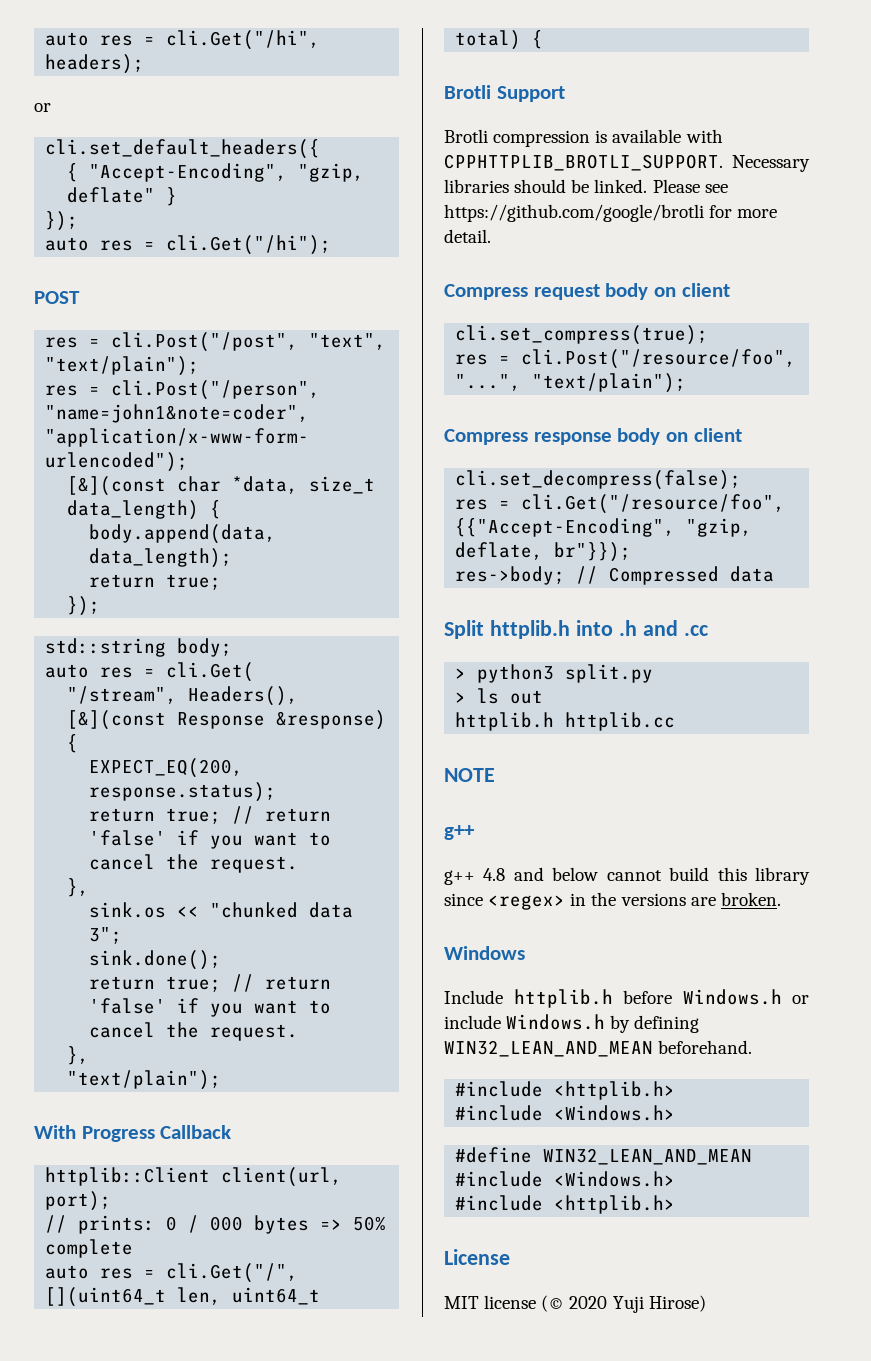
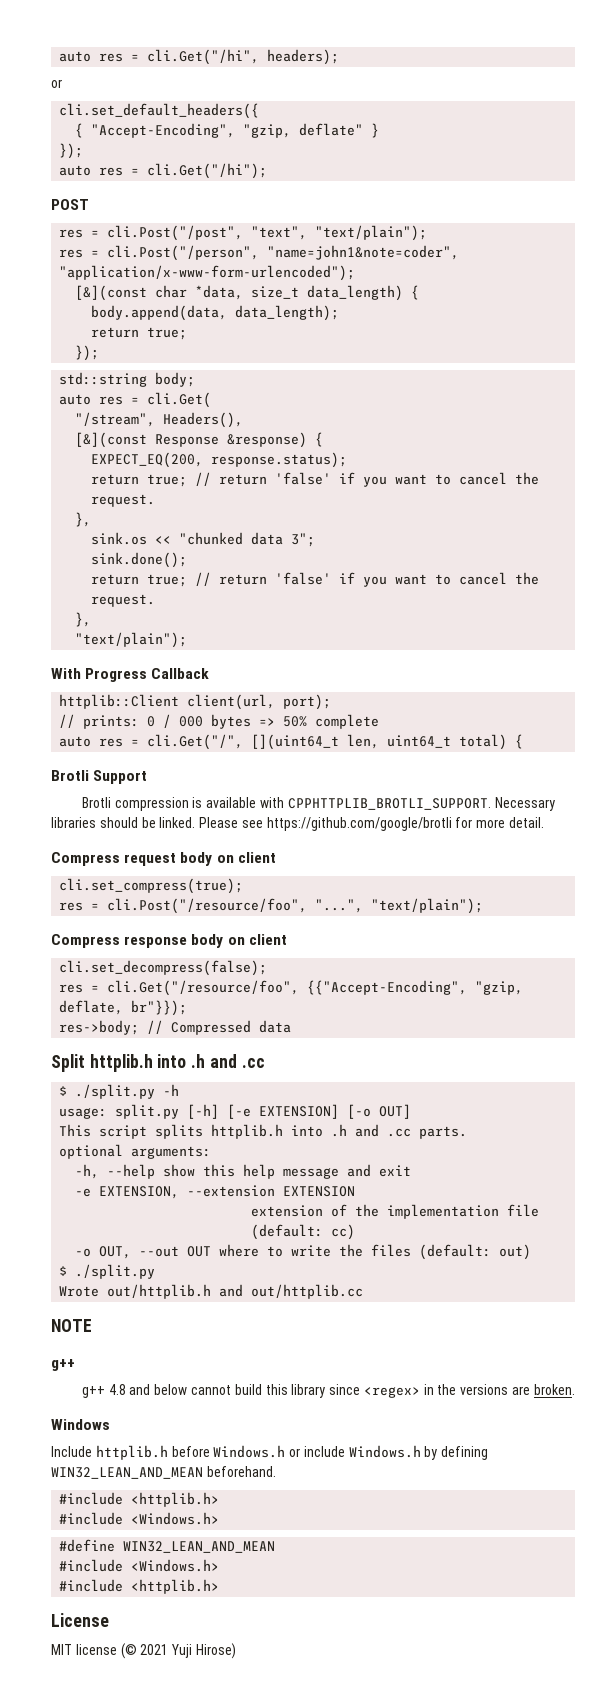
- > python3 split.py
- > ls out
- httplib.h httplib.cc
+ $ ./split.py -h
+ usage: split.py [-h] [-e EXTENSION] [-o OUT]
+ This script splits httplib.h into .h and .cc parts.
+ optional arguments:
+ -h, --help show this help message and exit
+ -e EXTENSION, --extension EXTENSION
+ extension of the implementation file (default: cc)
+ -o OUT, --out OUT where to write the files (default: out)
+ $ ./split.py
+ Wrote out/httplib.h and out/httplib.cc
- MIT license (© 2020 Yuji Hirose)
+ MIT license (© 2021 Yuji Hirose)

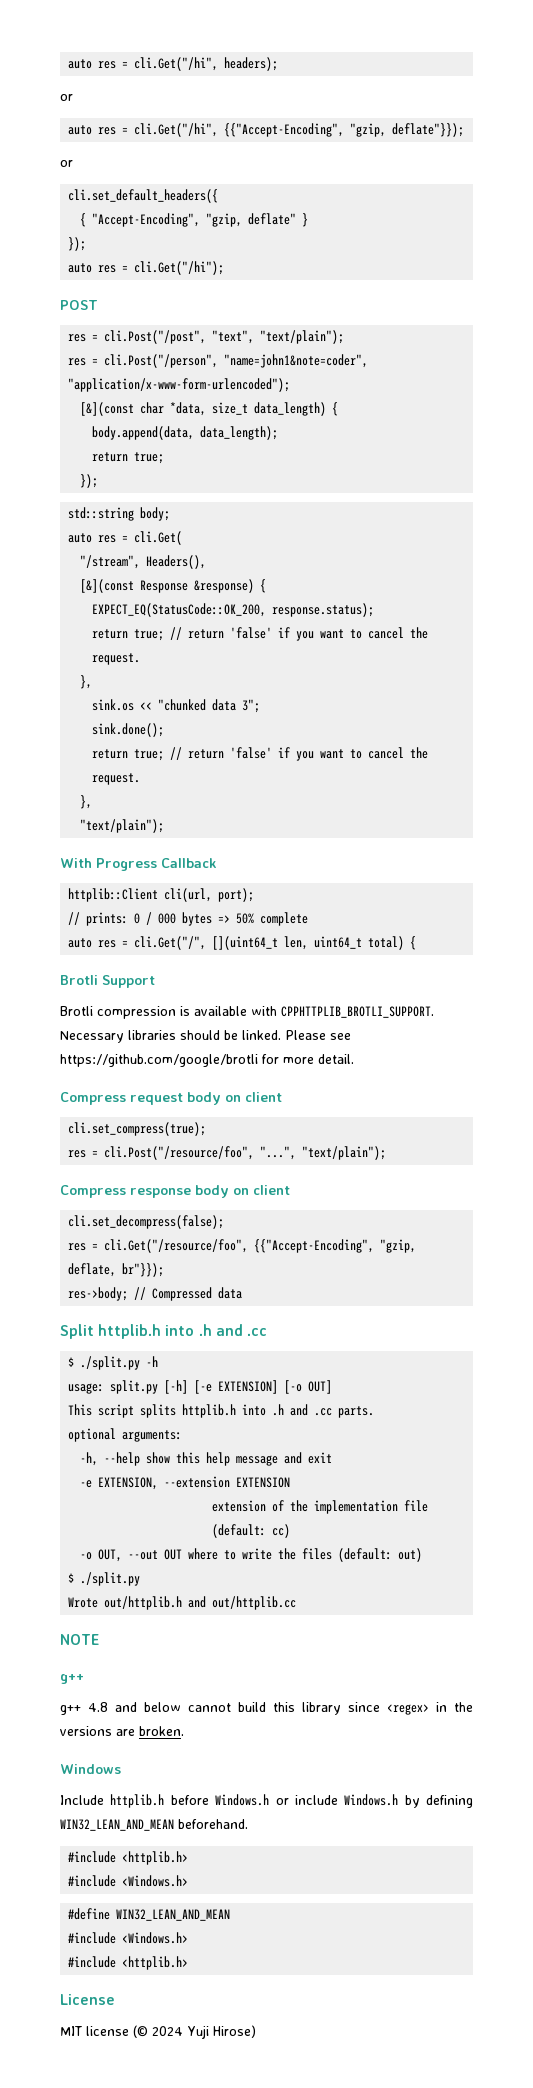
+ auto res = cli.Get("/hi", {{"Accept-Encoding", "gzip, deflate"}});
+ or
- EXPECT_EQ(200, response.status);
+ EXPECT_EQ(StatusCode::OK_200, response.status);
- httplib::Client client(url, port);
+ httplib::Client cli(url, port);
- MIT license (© 2021 Yuji Hirose)
+ MIT license (© 2024 Yuji Hirose)

